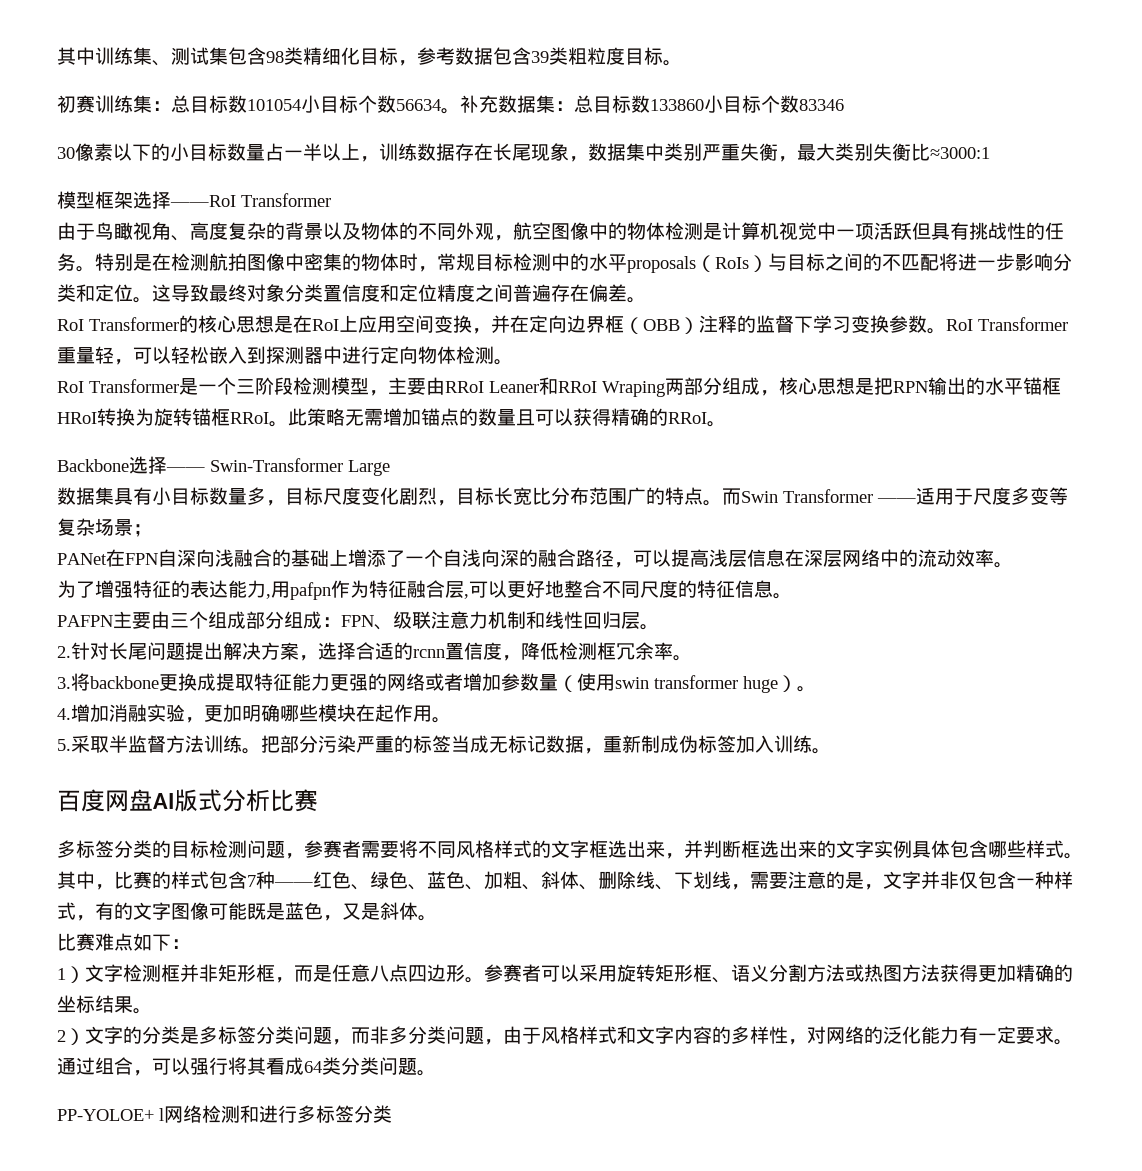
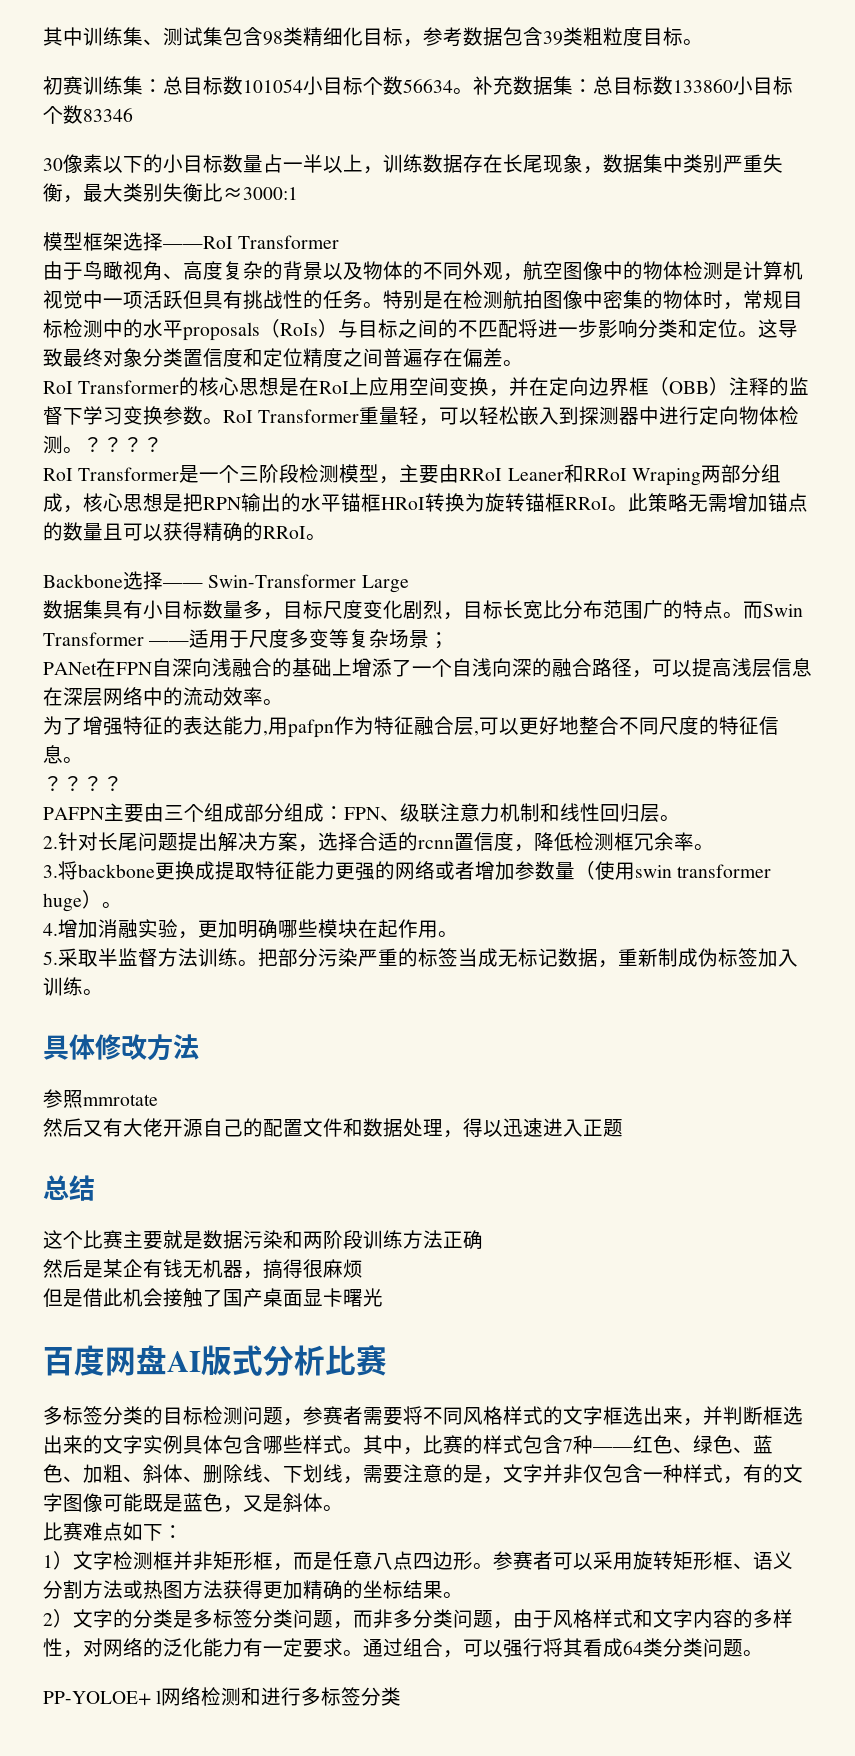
- RoI Transformer重量轻，可以轻松嵌入到探测器中进行定向物体检测。
+ RoI Transformer重量轻，可以轻松嵌入到探测器中进行定向物体检测。？？？？
  为了增强特征的表达能力,用pafpn作为特征融合层,可以更好地整合不同尺度的特征信息。
+ ？？？？
+ 具体修改方法
+ 参照mmrotate
+ 然后又有大佬开源自己的配置文件和数据处理，得以迅速进入正题
+ 总结
+ 这个比赛主要就是数据污染和两阶段训练方法正确
+ 然后是某企有钱无机器，搞得很麻烦
+ 但是借此机会接触了国产桌面显卡曙光

